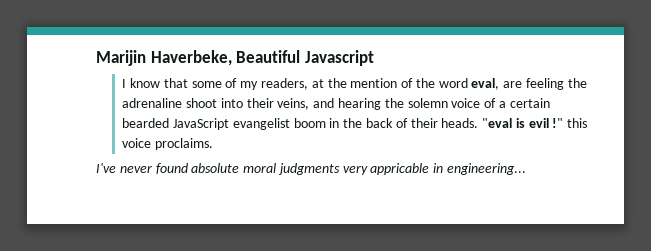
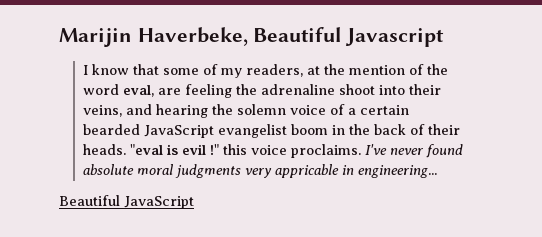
- "eval is evil !" this voice proclaims.
- I've never found absolute moral judgments very appricable in engineering...
+ "eval is evil !" this voice proclaims. I've never found absolute moral judgments very appricable in engineering...
+ Beautiful JavaScript

